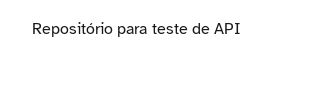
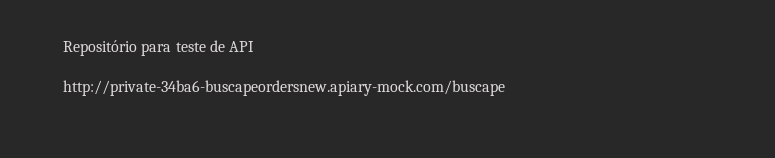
+ http://private-34ba6-buscapeordersnew.apiary-mock.com/buscape

